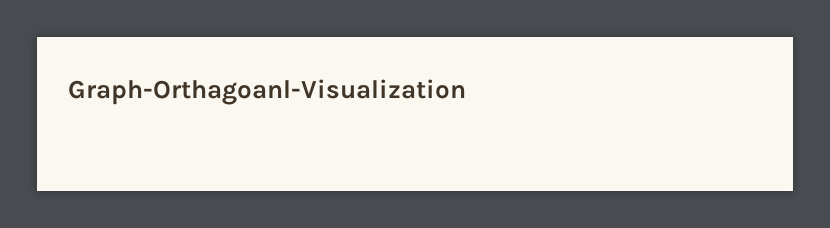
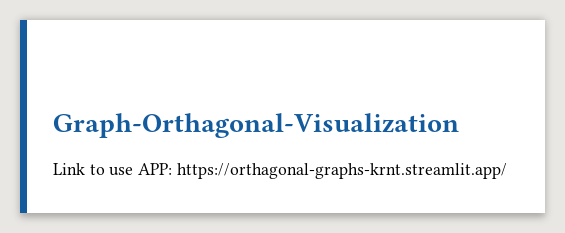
- Graph-Orthagoanl-Visualization
+ Graph-Orthagonal-Visualization
+ Link to use APP: https://orthagonal-graphs-krnt.streamlit.app/

